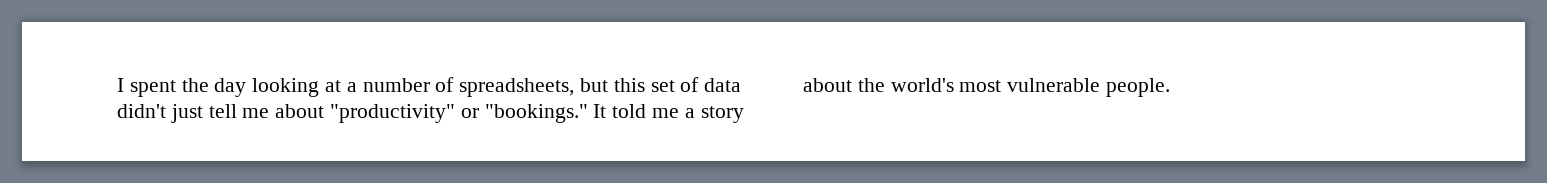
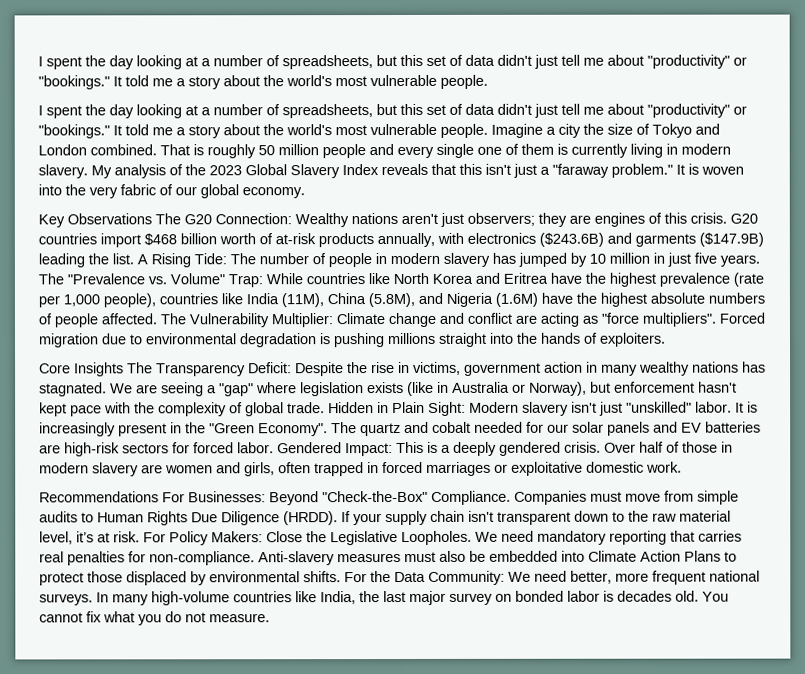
+ I spent the day looking at a number of spreadsheets, but this set of data didn't just tell me about "productivity" or "bookings." It told me a story about the world's most vulnerable people. Imagine a city the size of Tokyo and London combined. That is roughly 50 million people and every single one of them is currently living in modern slavery. My analysis of the 2023 Global Slavery Index reveals that this isn't just a "faraway problem." It is woven into the very fabric of our global economy.
+ Key Observations The G20 Connection: Wealthy nations aren't just observers; they are engines of this crisis. G20 countries import $468 billion worth of at-risk products annually, with electronics ($243.6B) and garments ($147.9B) leading the list. A Rising Tide: The number of people in modern slavery has jumped by 10 million in just five years. The "Prevalence vs. Volume" Trap: While countries like North Korea and Eritrea have the highest prevalence (rate per 1,000 people), countries like India (11M), China (5.8M), and Nigeria (1.6M) have the highest absolute numbers of people affected. The Vulnerability Multiplier: Climate change and conflict are acting as "force multipliers". Forced migration due to environmental degradation is pushing millions straight into the hands of exploiters.
+ Core Insights The Transparency Deficit: Despite the rise in victims, government action in many wealthy nations has stagnated. We are seeing a "gap" where legislation exists (like in Australia or Norway), but enforcement hasn't kept pace with the complexity of global trade. Hidden in Plain Sight: Modern slavery isn't just "unskilled" labor. It is increasingly present in the "Green Economy". The quartz and cobalt needed for our solar panels and EV batteries are high-risk sectors for forced labor. Gendered Impact: This is a deeply gendered crisis. Over half of those in modern slavery are women and girls, often trapped in forced marriages or exploitative domestic work.
+ Recommendations For Businesses: Beyond "Check-the-Box" Compliance. Companies must move from simple audits to Human Rights Due Diligence (HRDD). If your supply chain isn't transparent down to the raw material level, it’s at risk. For Policy Makers: Close the Legislative Loopholes. We need mandatory reporting that carries real penalties for non-compliance. Anti-slavery measures must also be embedded into Climate Action Plans to protect those displaced by environmental shifts. For the Data Community: We need better, more frequent national surveys. In many high-volume countries like India, the last major survey on bonded labor is decades old. You cannot fix what you do not measure.

